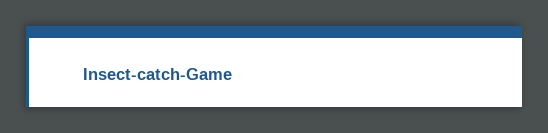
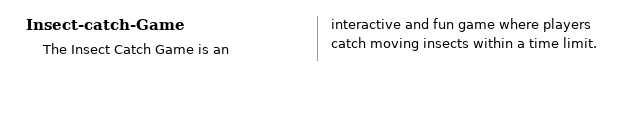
+ The Insect Catch Game is an interactive and fun game where players catch moving insects within a time limit.

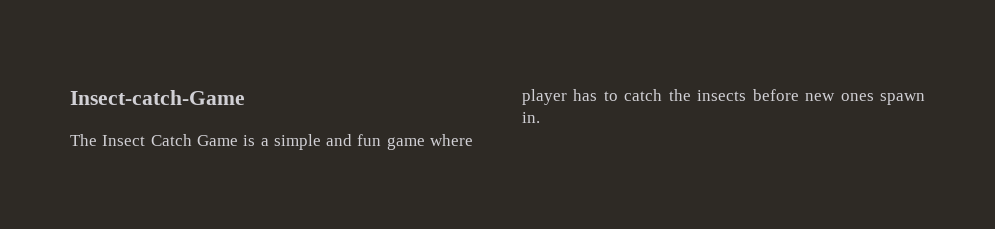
- The Insect Catch Game is an interactive and fun game where players catch moving insects within a time limit.
+ The Insect Catch Game is a simple and fun game where player has to catch the insects before new ones spawn in.

